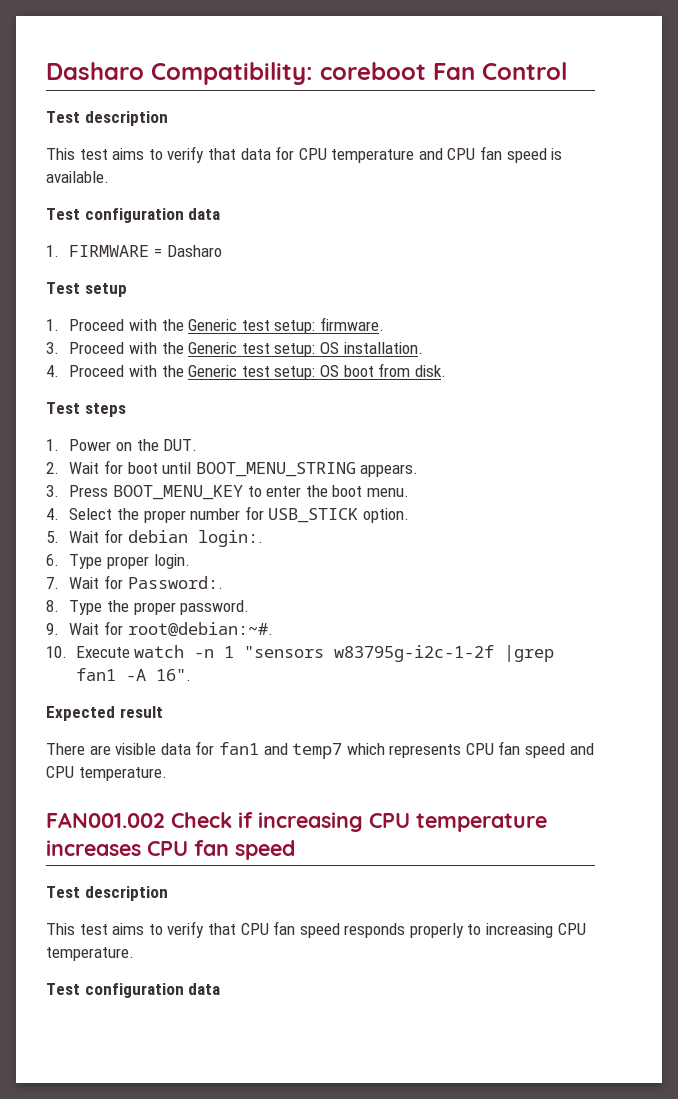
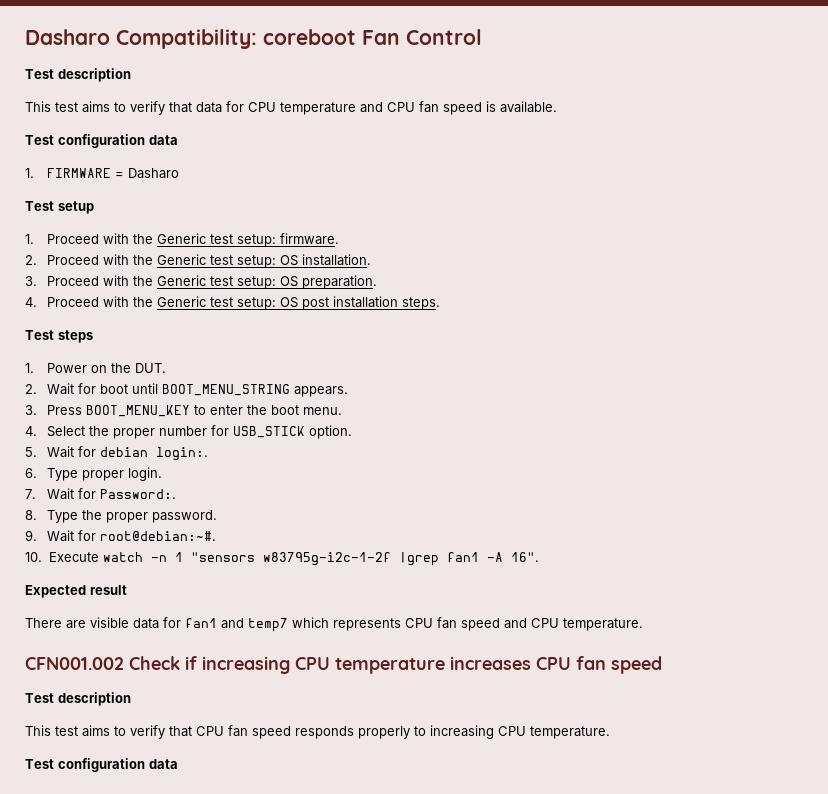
- 3. Proceed with the Generic test setup: OS installation.
+ 2. Proceed with the Generic test setup: OS installation.
- 4. Proceed with the Generic test setup: OS boot from disk.
+ 3. Proceed with the Generic test setup: OS preparation.
+ 4. Proceed with the Generic test setup: OS post installation steps.
- FAN001.002 Check if increasing CPU temperature increases CPU fan speed
+ CFN001.002 Check if increasing CPU temperature increases CPU fan speed

